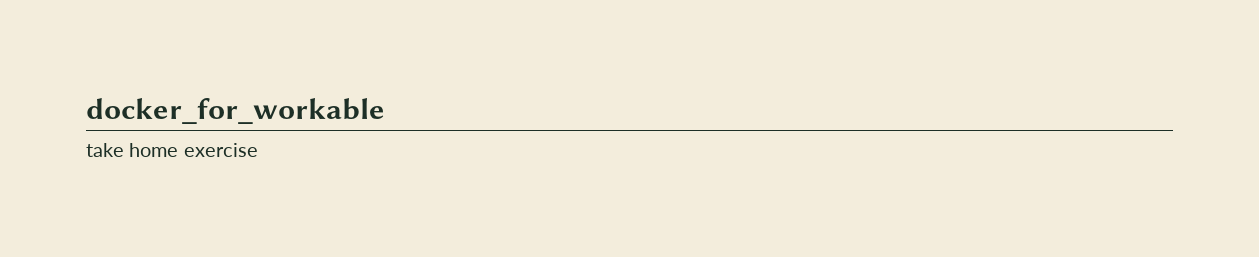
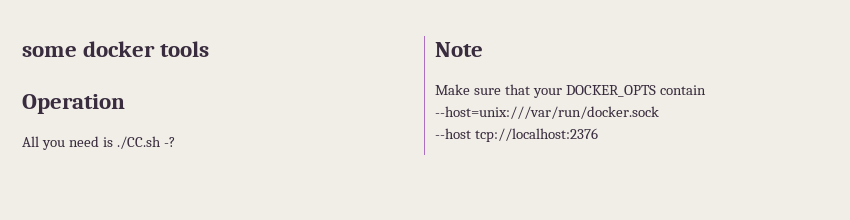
- docker_for_workable
- take home exercise
+ some docker tools
+ Operation
+ All you need is ./CC.sh -?
+ Note
+ Make sure that your DOCKER_OPTS contain --host=unix:///var/run/docker.sock
+ --host tcp://localhost:2376

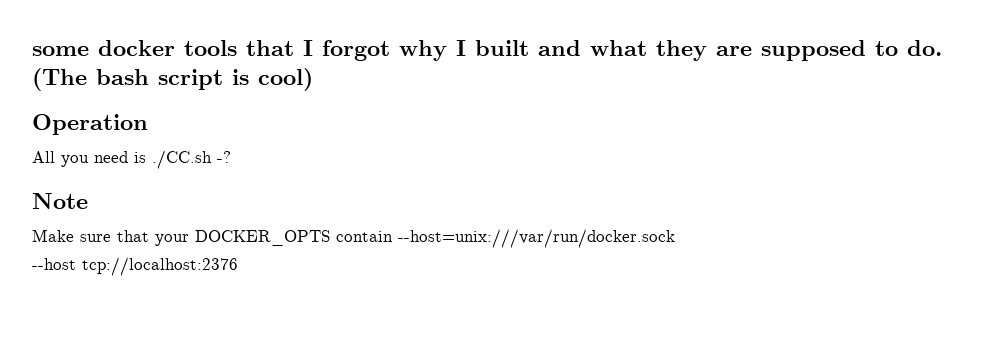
- some docker tools
+ some docker tools that I forgot why I built and what they are supposed to do. (The bash script is cool)

